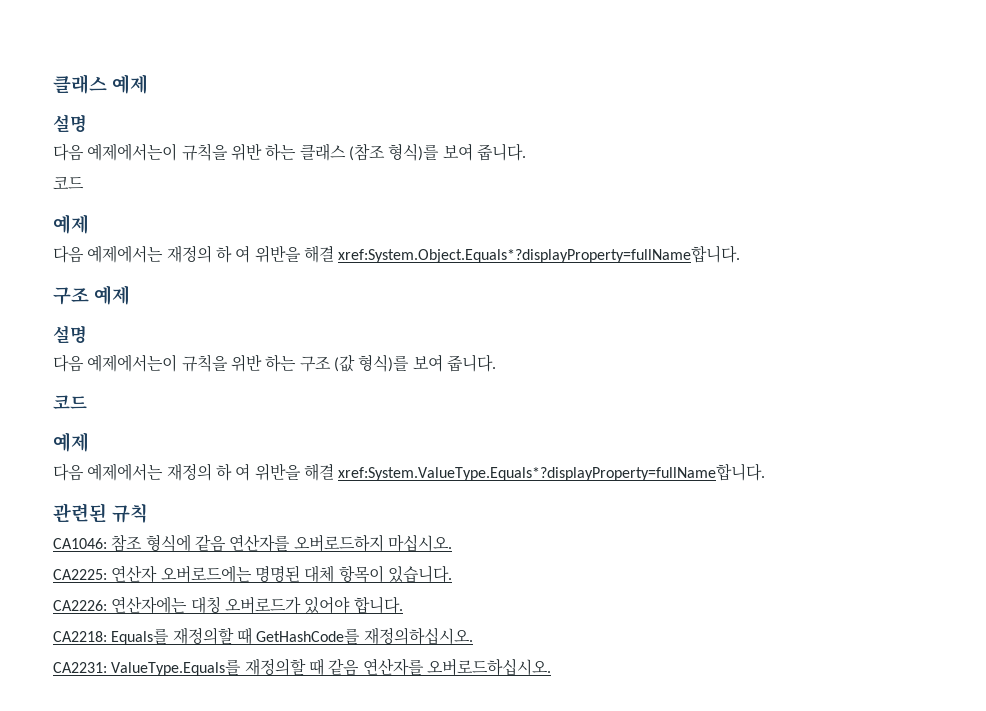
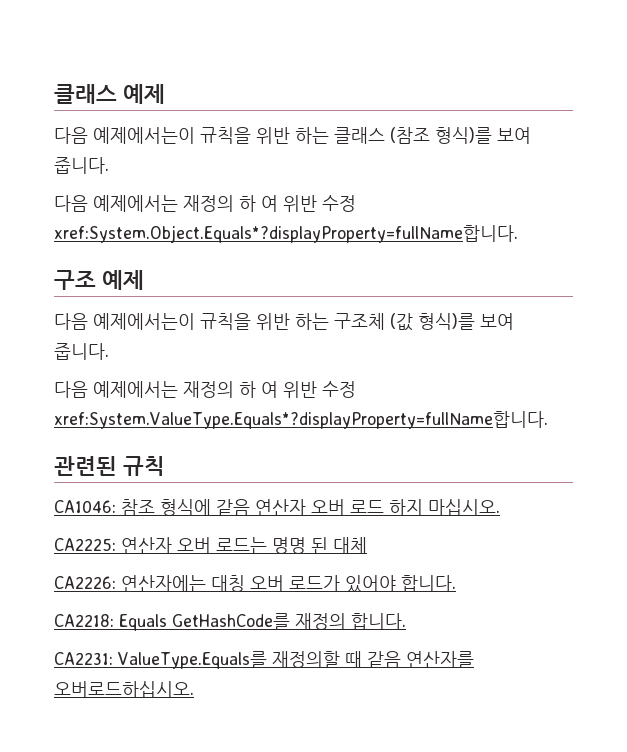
  클래스 예제
- 설명
  다음 예제에서는이 규칙을 위반 하는 클래스 (참조 형식)를 보여 줍니다.
- 코드
- 예제
- 다음 예제에서는 재정의 하 여 위반을 해결 xref:System.Object.Equals*?displayProperty=fullName합니다.
+ 다음 예제에서는 재정의 하 여 위반 수정 xref:System.Object.Equals*?displayProperty=fullName합니다.
  구조 예제
- 설명
- 다음 예제에서는이 규칙을 위반 하는 구조 (값 형식)를 보여 줍니다.
- 코드
- 예제
- 다음 예제에서는 재정의 하 여 위반을 해결 xref:System.ValueType.Equals*?displayProperty=fullName합니다.
+ 다음 예제에서는이 규칙을 위반 하는 구조체 (값 형식)를 보여 줍니다.
+ 다음 예제에서는 재정의 하 여 위반 수정 xref:System.ValueType.Equals*?displayProperty=fullName합니다.
- CA1046: 참조 형식에 같음 연산자를 오버로드하지 마십시오.
+ CA1046: 참조 형식에 같음 연산자 오버 로드 하지 마십시오.
- CA2225: 연산자 오버로드에는 명명된 대체 항목이 있습니다.
+ CA2225: 연산자 오버 로드는 명명 된 대체
- CA2226: 연산자에는 대칭 오버로드가 있어야 합니다.
+ CA2226: 연산자에는 대칭 오버 로드가 있어야 합니다.
- CA2218: Equals를 재정의할 때 GetHashCode를 재정의하십시오.
+ CA2218: Equals GetHashCode를 재정의 합니다.

